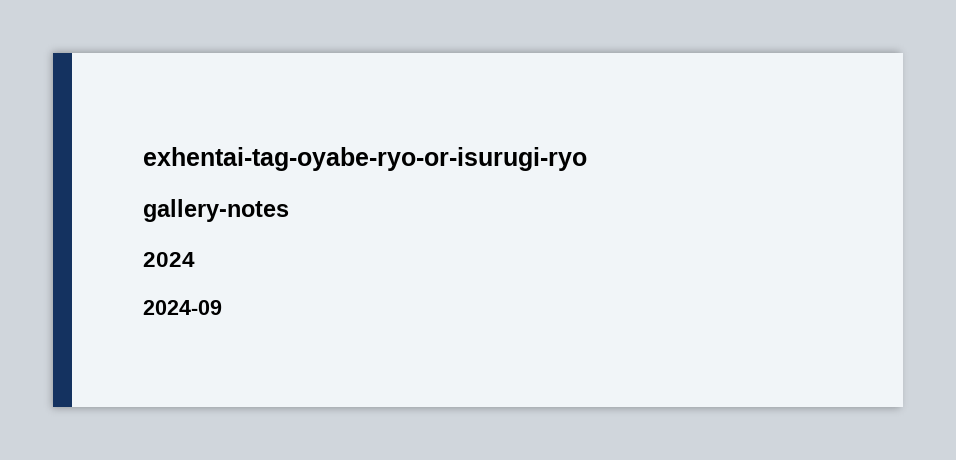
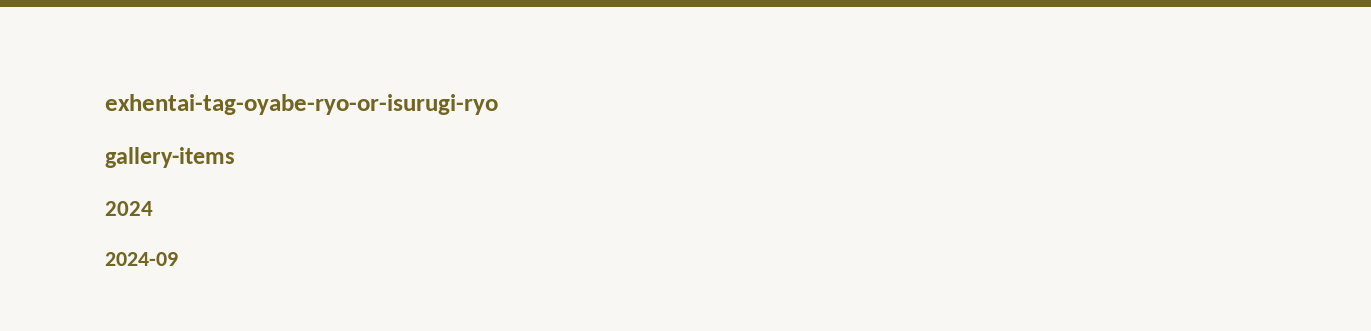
- gallery-notes
+ gallery-items

